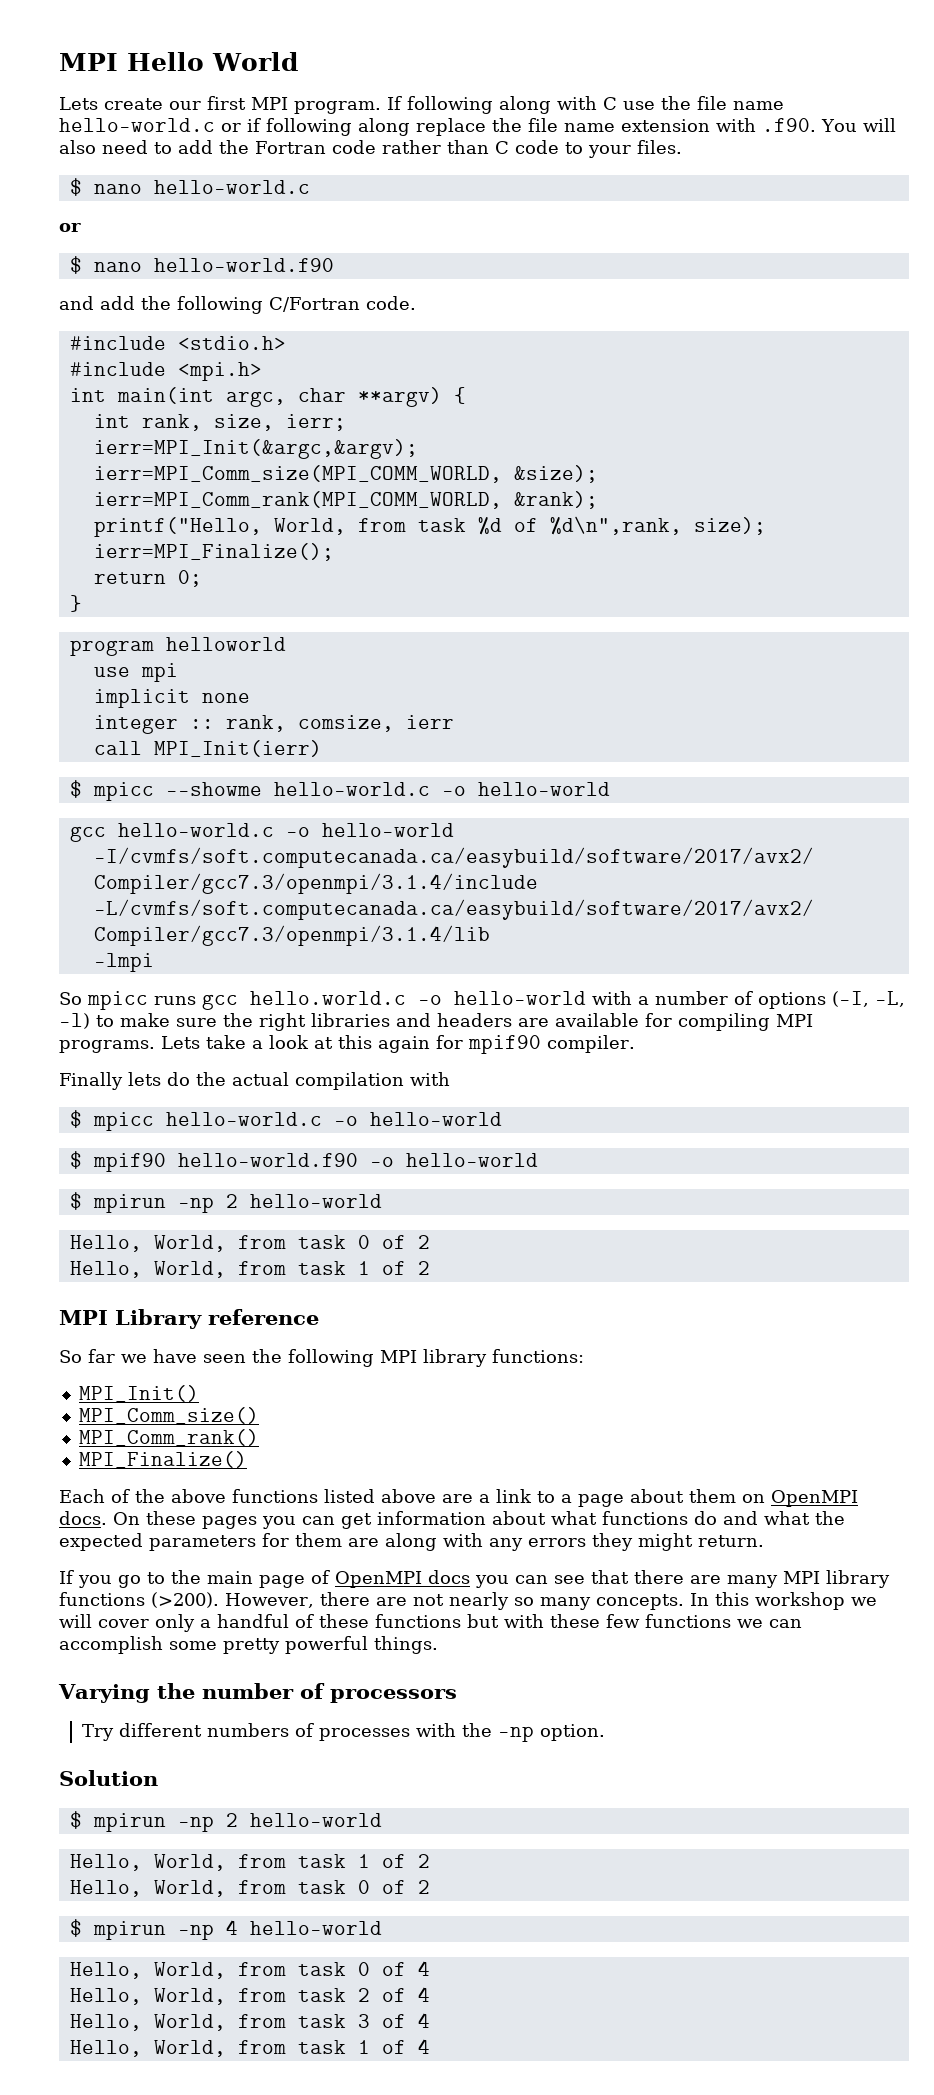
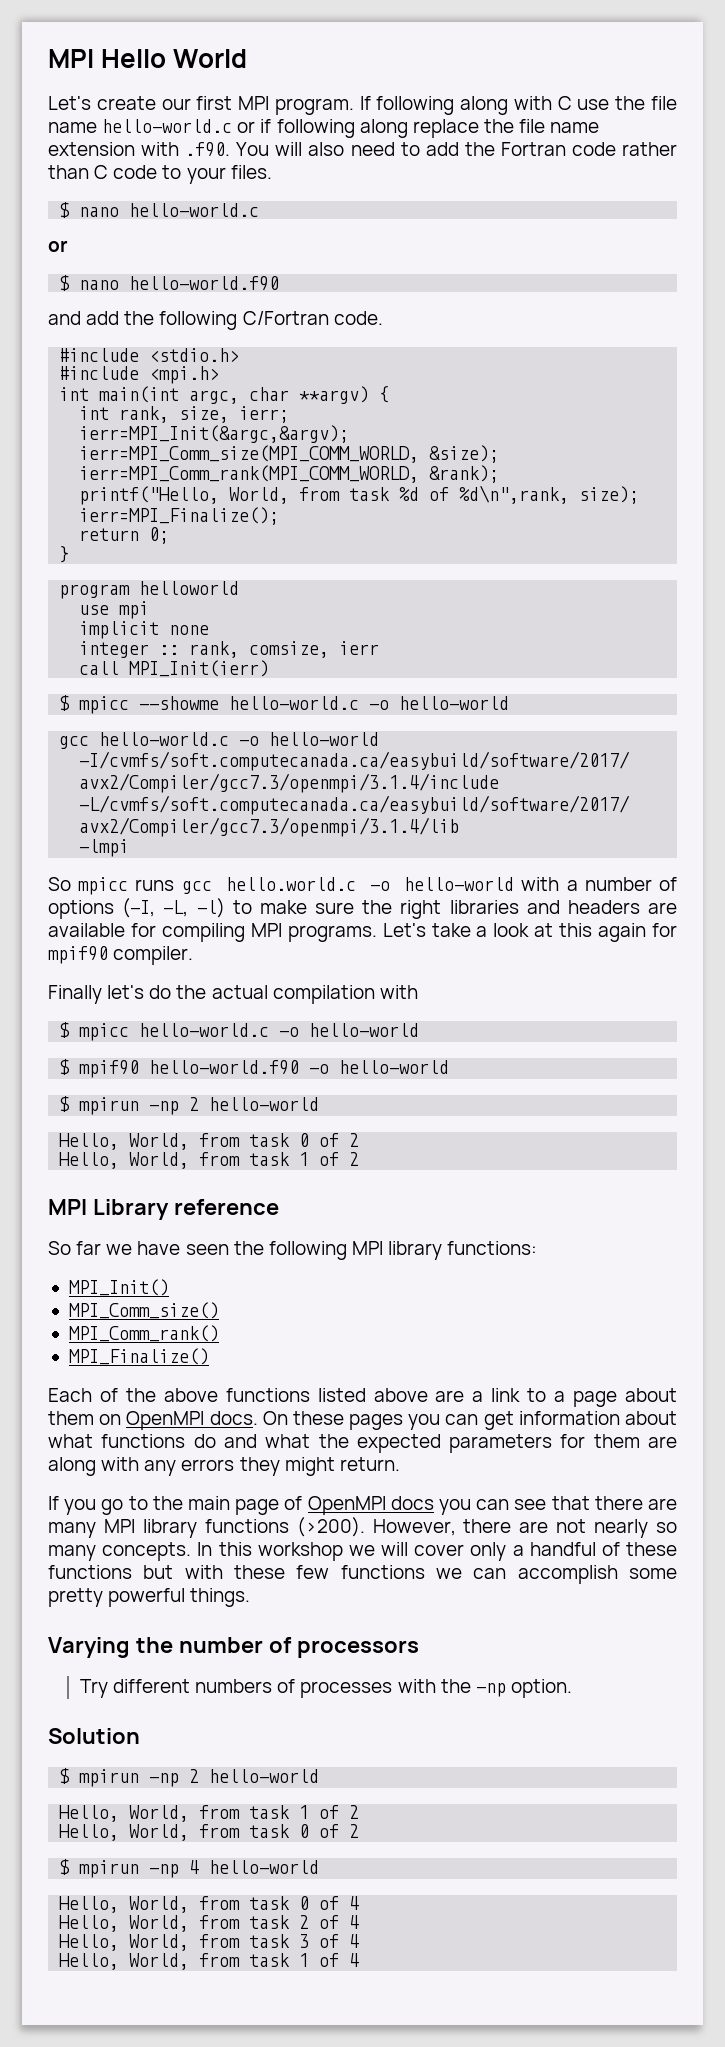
- Lets create our first MPI program.
+ Let's create our first MPI program.
- Lets take a look at this again for mpif90 compiler.
+ Let's take a look at this again for mpif90 compiler.
- Finally lets do the actual compilation with
+ Finally let's do the actual compilation with

